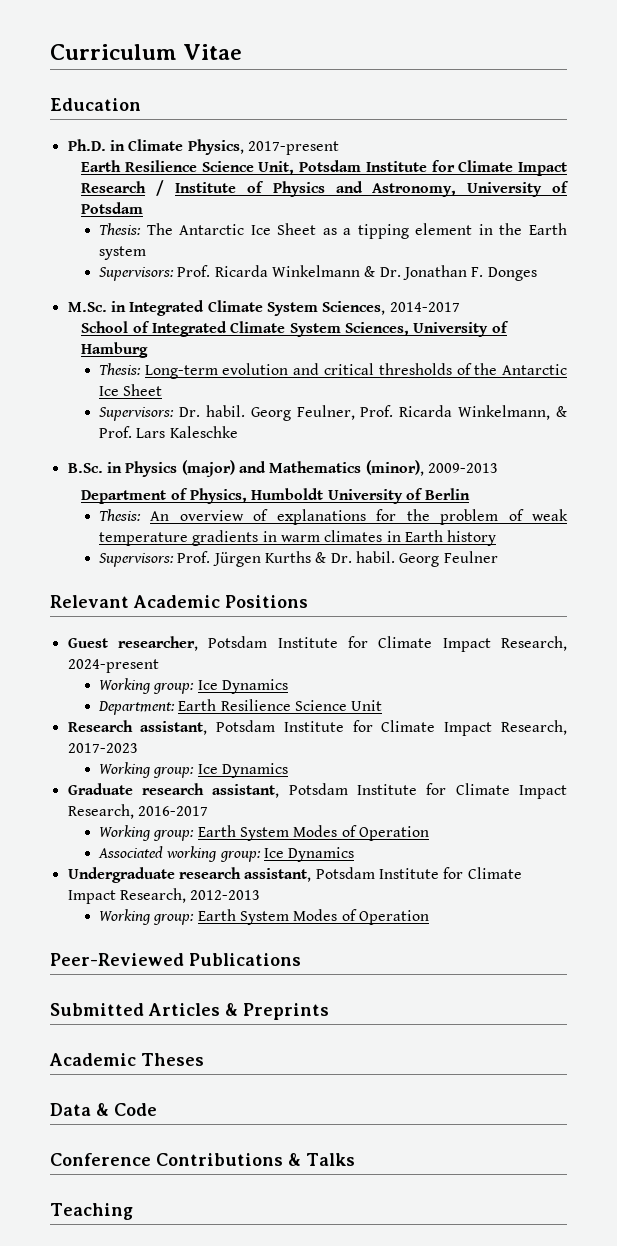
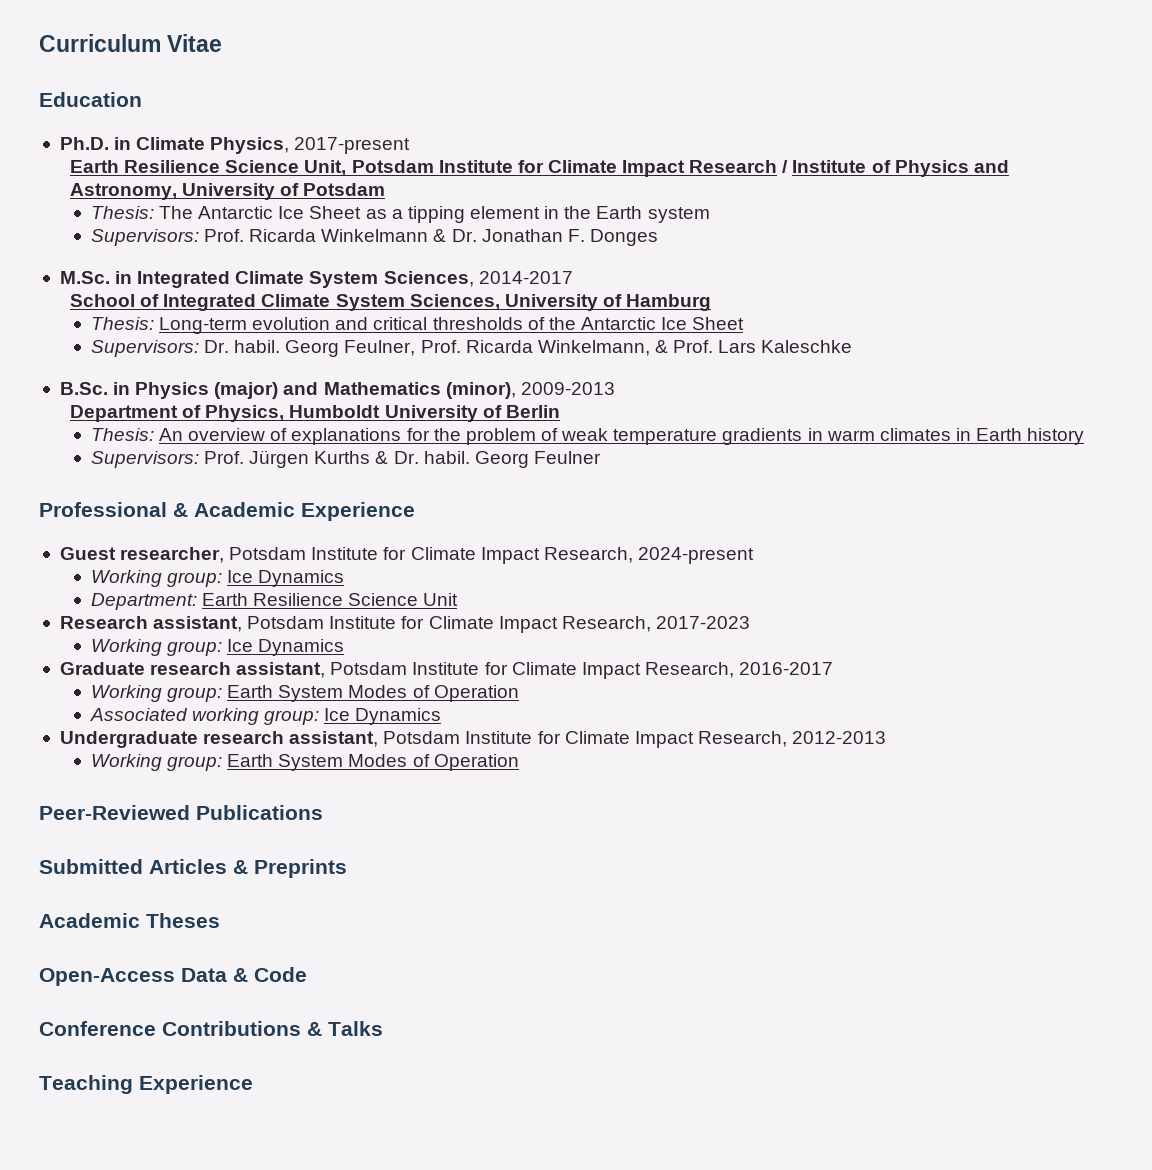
- Relevant Academic Positions
+ Professional & Academic Experience
- Data & Code
+ Open-Access Data & Code
- Teaching
+ Teaching Experience

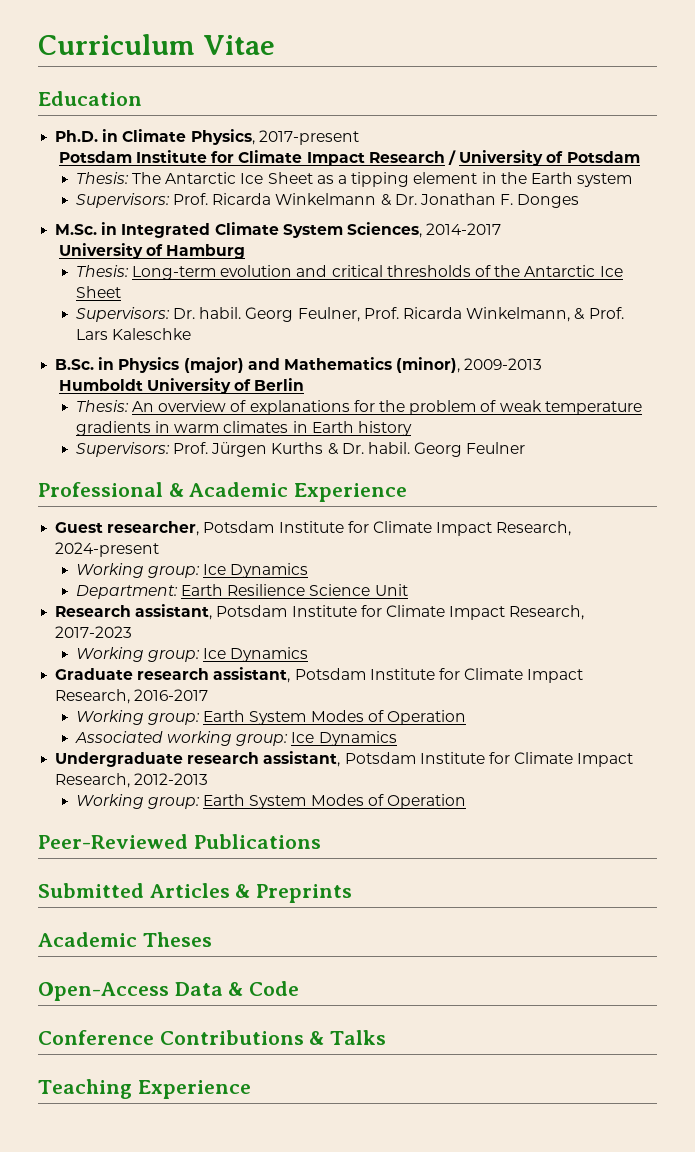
- Earth Resilience Science Unit, Potsdam Institute for Climate Impact Research / Institute of Physics and Astronomy, University of Potsdam
+ Potsdam Institute for Climate Impact Research / University of Potsdam
- School of Integrated Climate System Sciences, University of Hamburg
+ University of Hamburg
- Department of Physics, Humboldt University of Berlin
+ Humboldt University of Berlin

